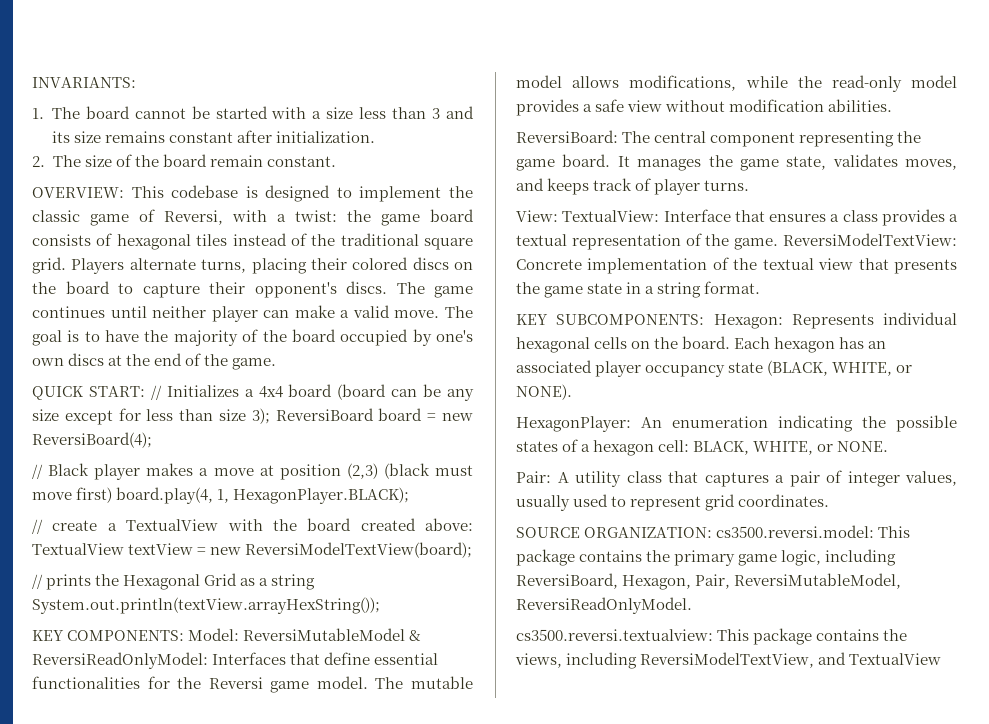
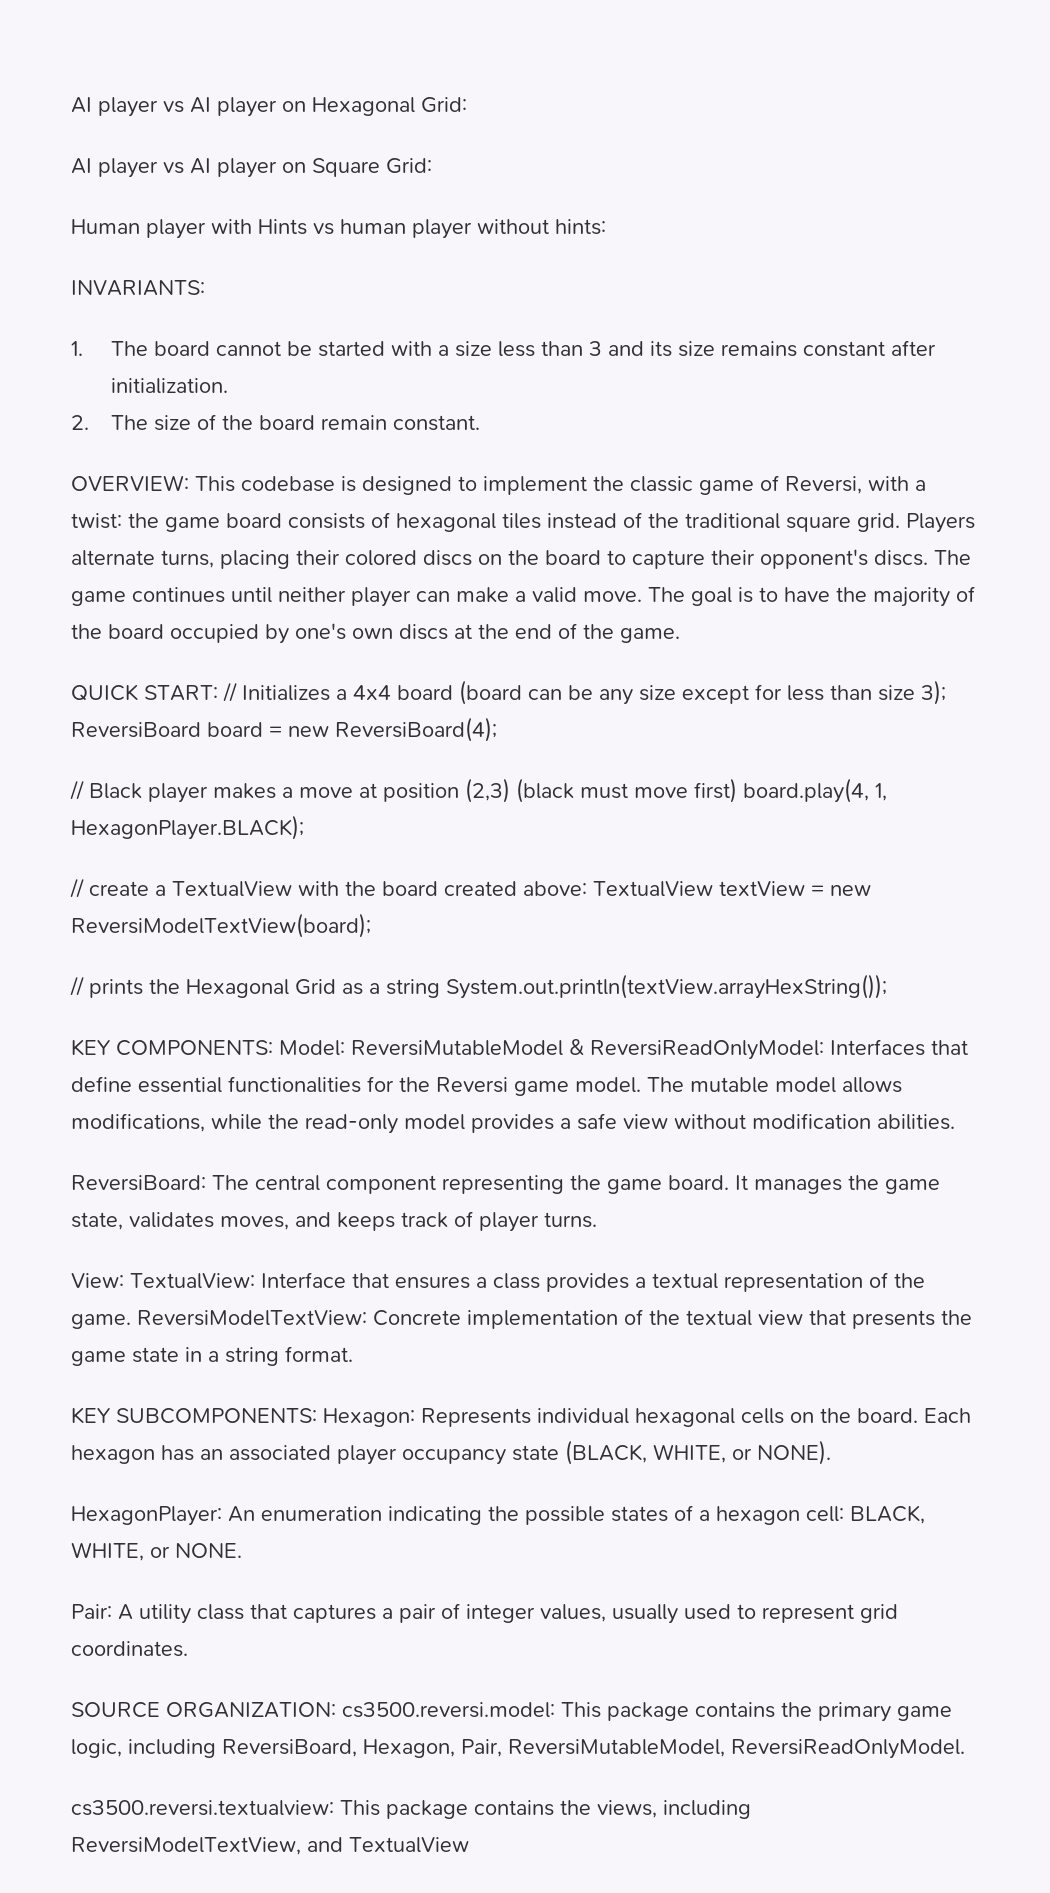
+ AI player vs AI player on Hexagonal Grid:
+ AI player vs AI player on Square Grid:
+ Human player with Hints vs human player without hints:

